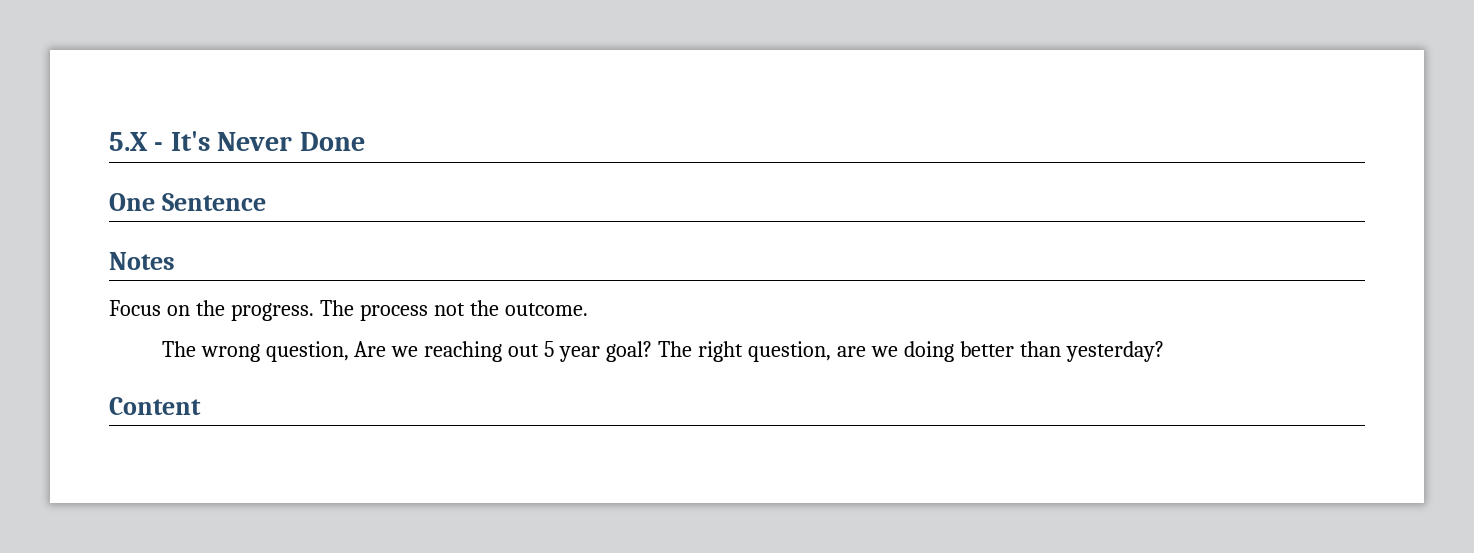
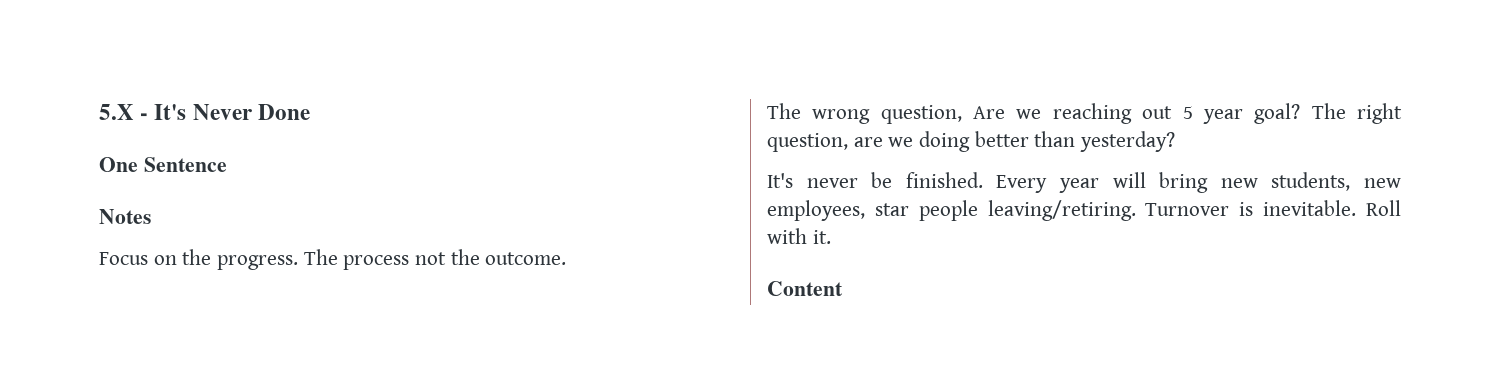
+ It's never be finished. Every year will bring new students, new employees, star people leaving/retiring. Turnover is inevitable. Roll with it.

